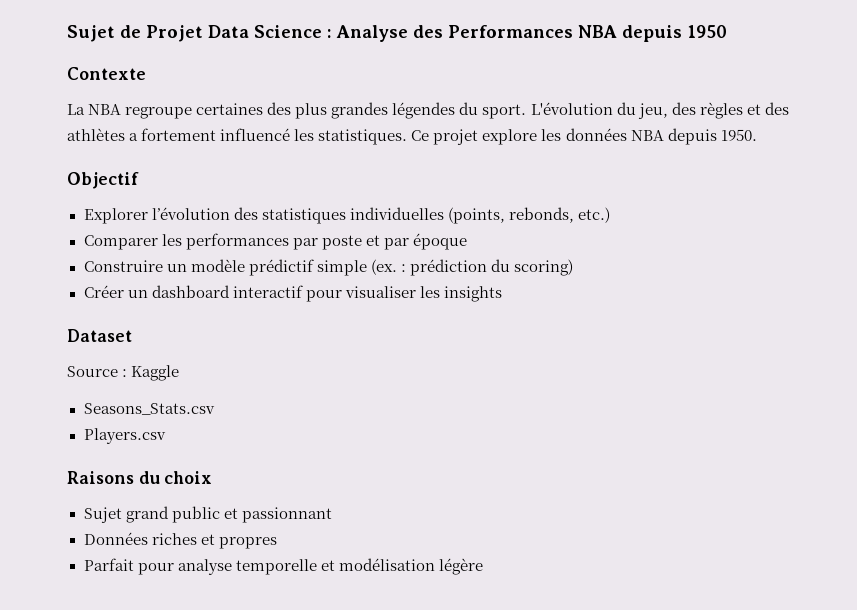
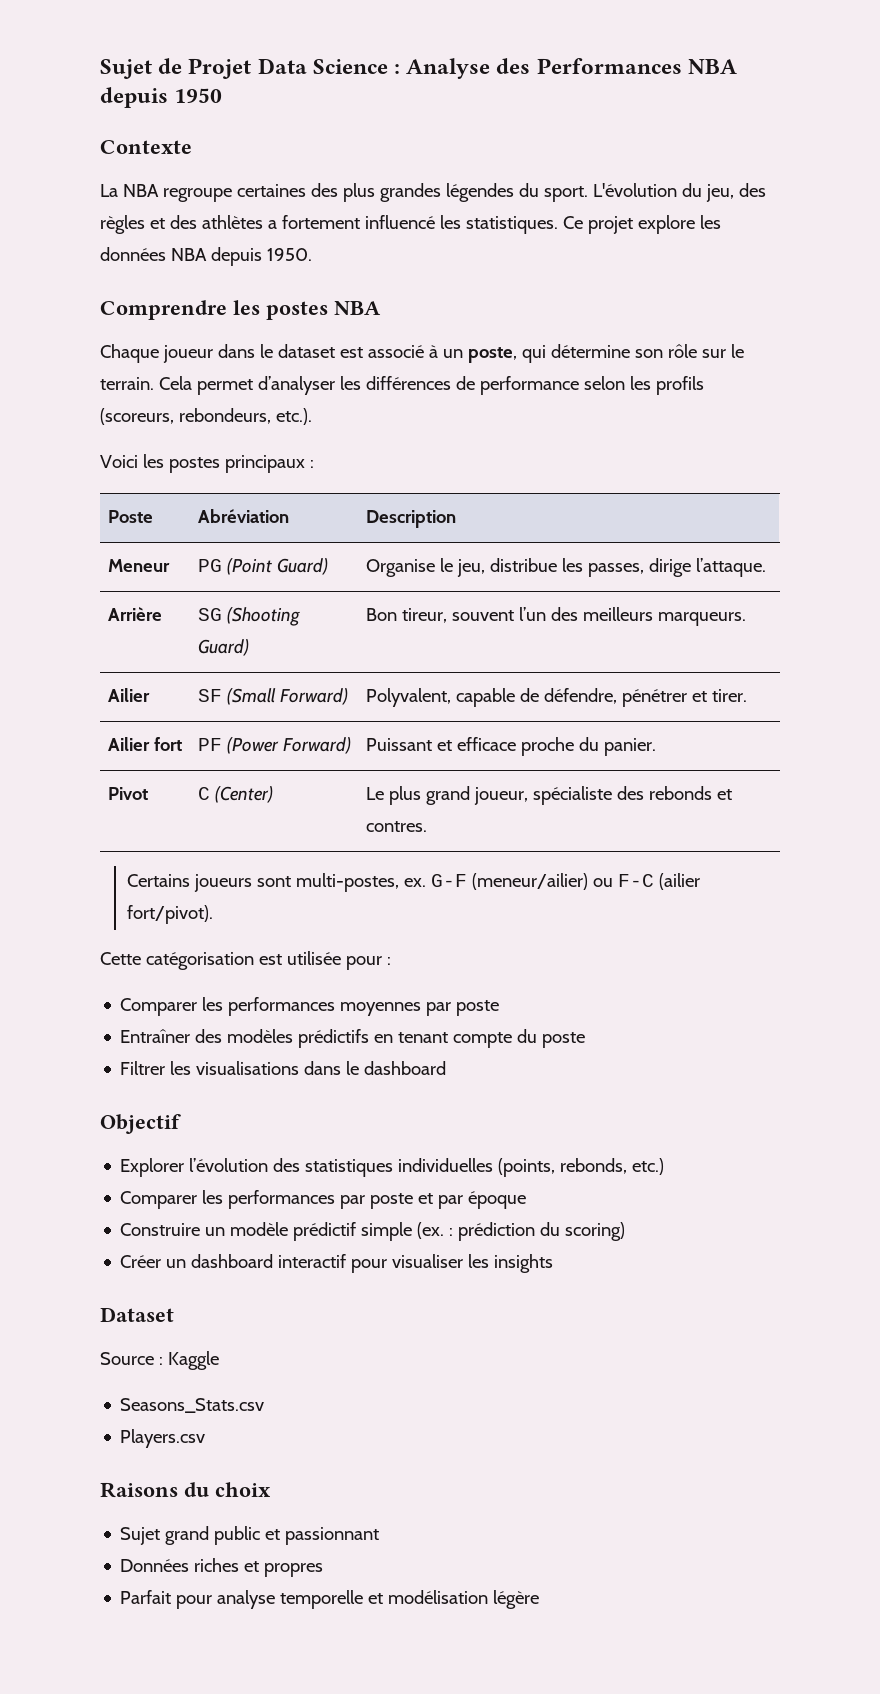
+ Comprendre les postes NBA
+ Chaque joueur dans le dataset est associé à un poste, qui détermine son rôle sur le terrain. Cela permet d’analyser les différences de performance selon les profils (scoreurs, rebondeurs, etc.).
+ Voici les postes principaux :
+ Poste | Abréviation | Description
+ Meneur | PG (Point Guard) | Organise le jeu, distribue les passes, dirige l’attaque.
+ Arrière | SG (Shooting Guard) | Bon tireur, souvent l’un des meilleurs marqueurs.
+ Ailier | SF (Small Forward) | Polyvalent, capable de défendre, pénétrer et tirer.
+ Ailier fort | PF (Power Forward) | Puissant et efficace proche du panier.
+ Pivot | C (Center) | Le plus grand joueur, spécialiste des rebonds et contres.
+ Certains joueurs sont multi-postes, ex. G-F (meneur/ailier) ou F-C (ailier fort/pivot).
+ Cette catégorisation est utilisée pour :
+ Comparer les performances moyennes par poste
+ Entraîner des modèles prédictifs en tenant compte du poste
+ Filtrer les visualisations dans le dashboard

